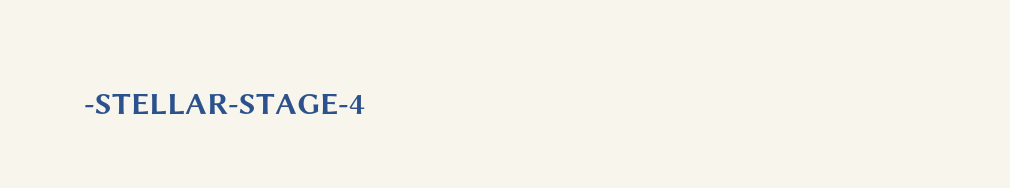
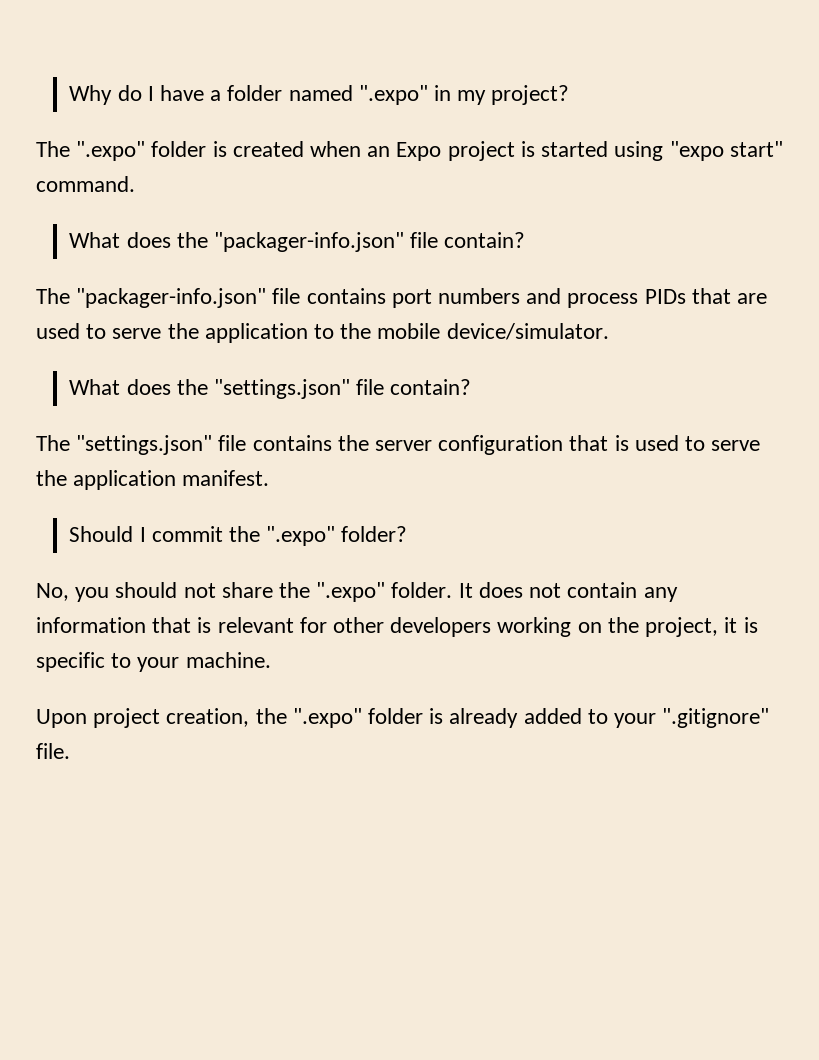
- -STELLAR-STAGE-4
+ Why do I have a folder named ".expo" in my project?
+ The ".expo" folder is created when an Expo project is started using "expo start" command.
+ What does the "packager-info.json" file contain?
+ The "packager-info.json" file contains port numbers and process PIDs that are used to serve the application to the mobile device/simulator.
+ What does the "settings.json" file contain?
+ The "settings.json" file contains the server configuration that is used to serve the application manifest.
+ Should I commit the ".expo" folder?
+ No, you should not share the ".expo" folder. It does not contain any information that is relevant for other developers working on the project, it is specific to your machine.
+ Upon project creation, the ".expo" folder is already added to your ".gitignore" file.

